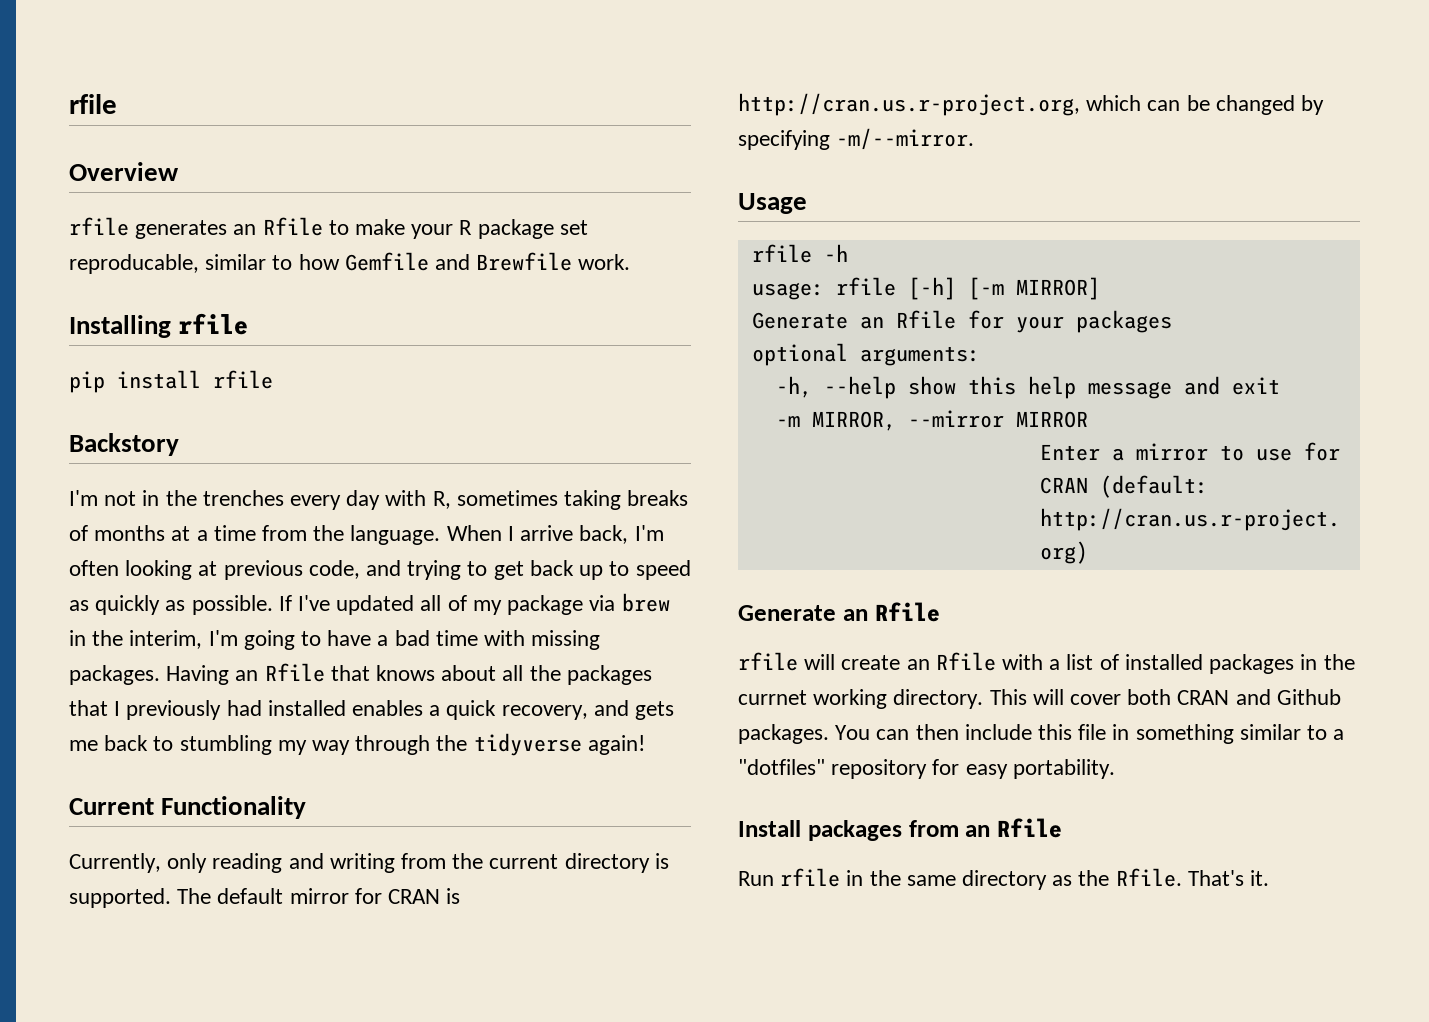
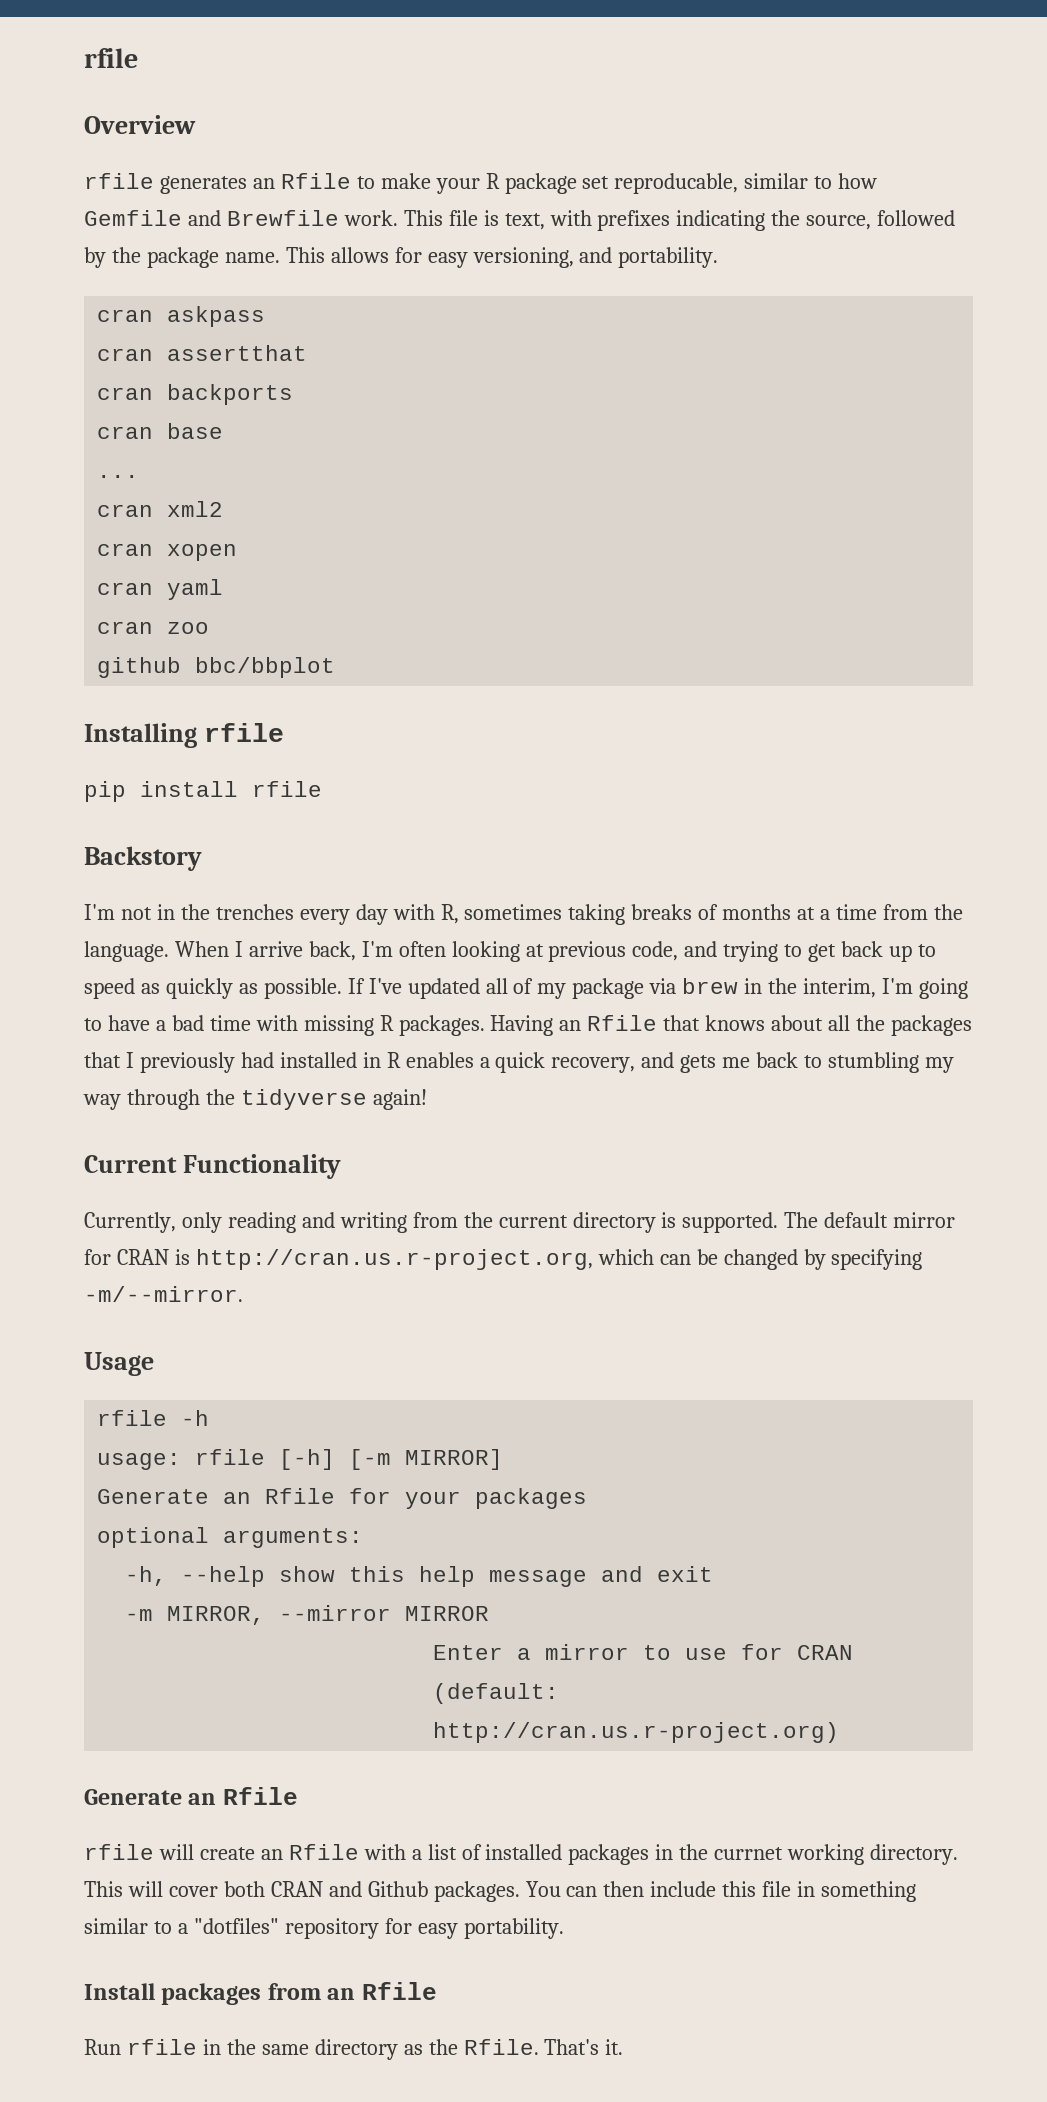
+ This file is text, with prefixes indicating the source, followed by the package name. This allows for easy versioning, and portability.
+ cran askpass
+ cran assertthat
+ cran backports
+ cran base
+ ...
+ cran xml2
+ cran xopen
+ cran yaml
+ cran zoo
+ github bbc/bbplot
- If I've updated all of my package via brew in the interim, I'm going to have a bad time with missing packages.
+ If I've updated all of my package via brew in the interim, I'm going to have a bad time with missing R packages.
- Having an Rfile that knows about all the packages that I previously had installed enables a quick recovery, and gets me back to stumbling my way through the tidyverse again!
+ Having an Rfile that knows about all the packages that I previously had installed in R enables a quick recovery, and gets me back to stumbling my way through the tidyverse again!

